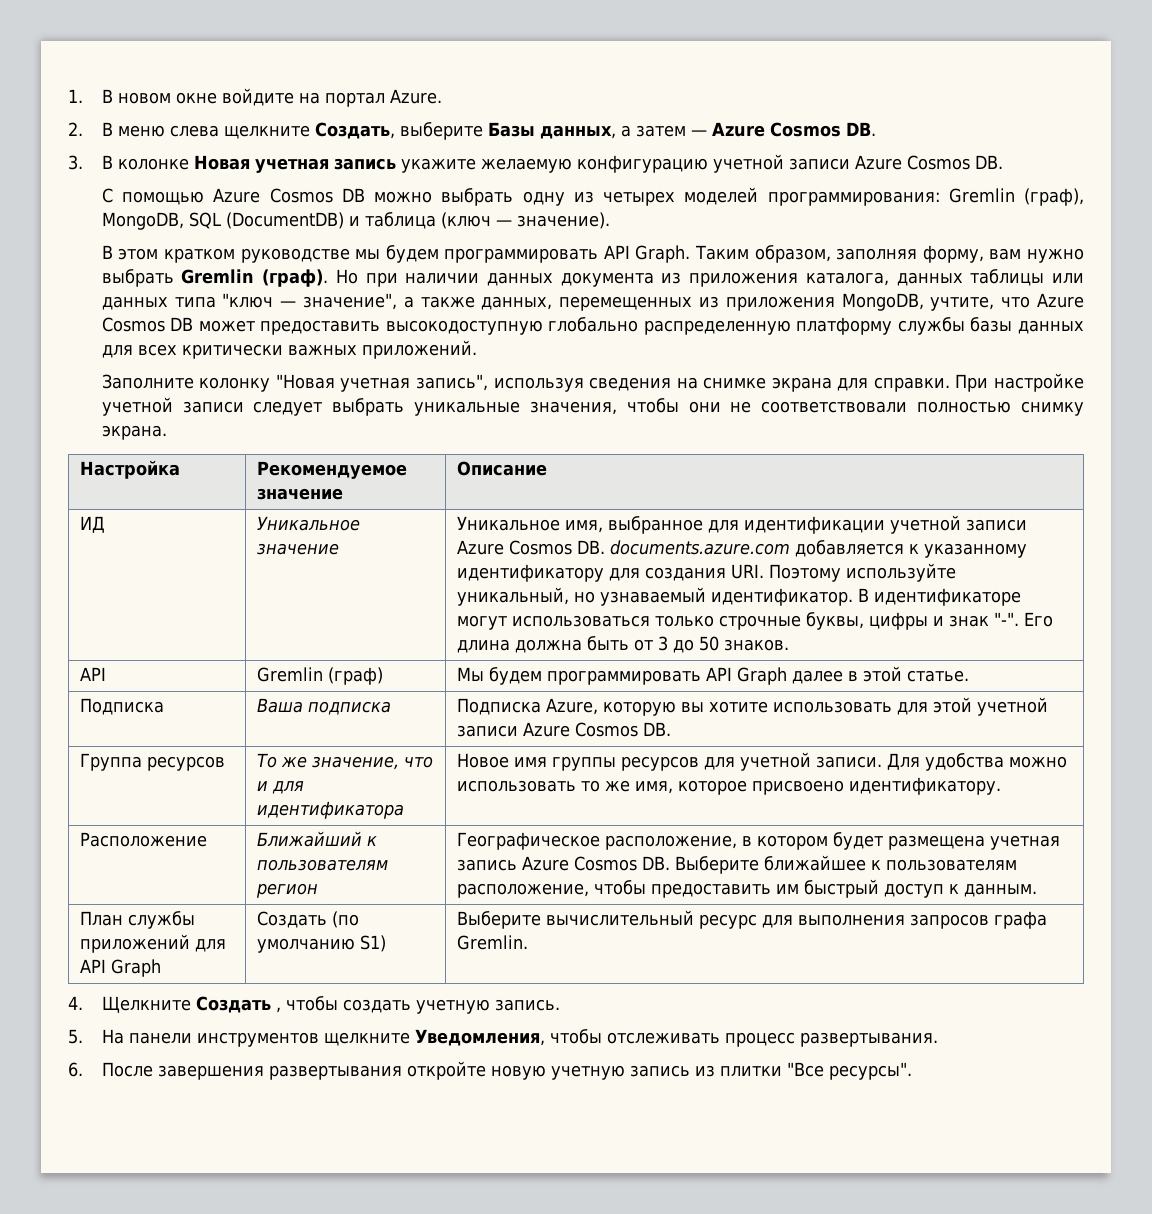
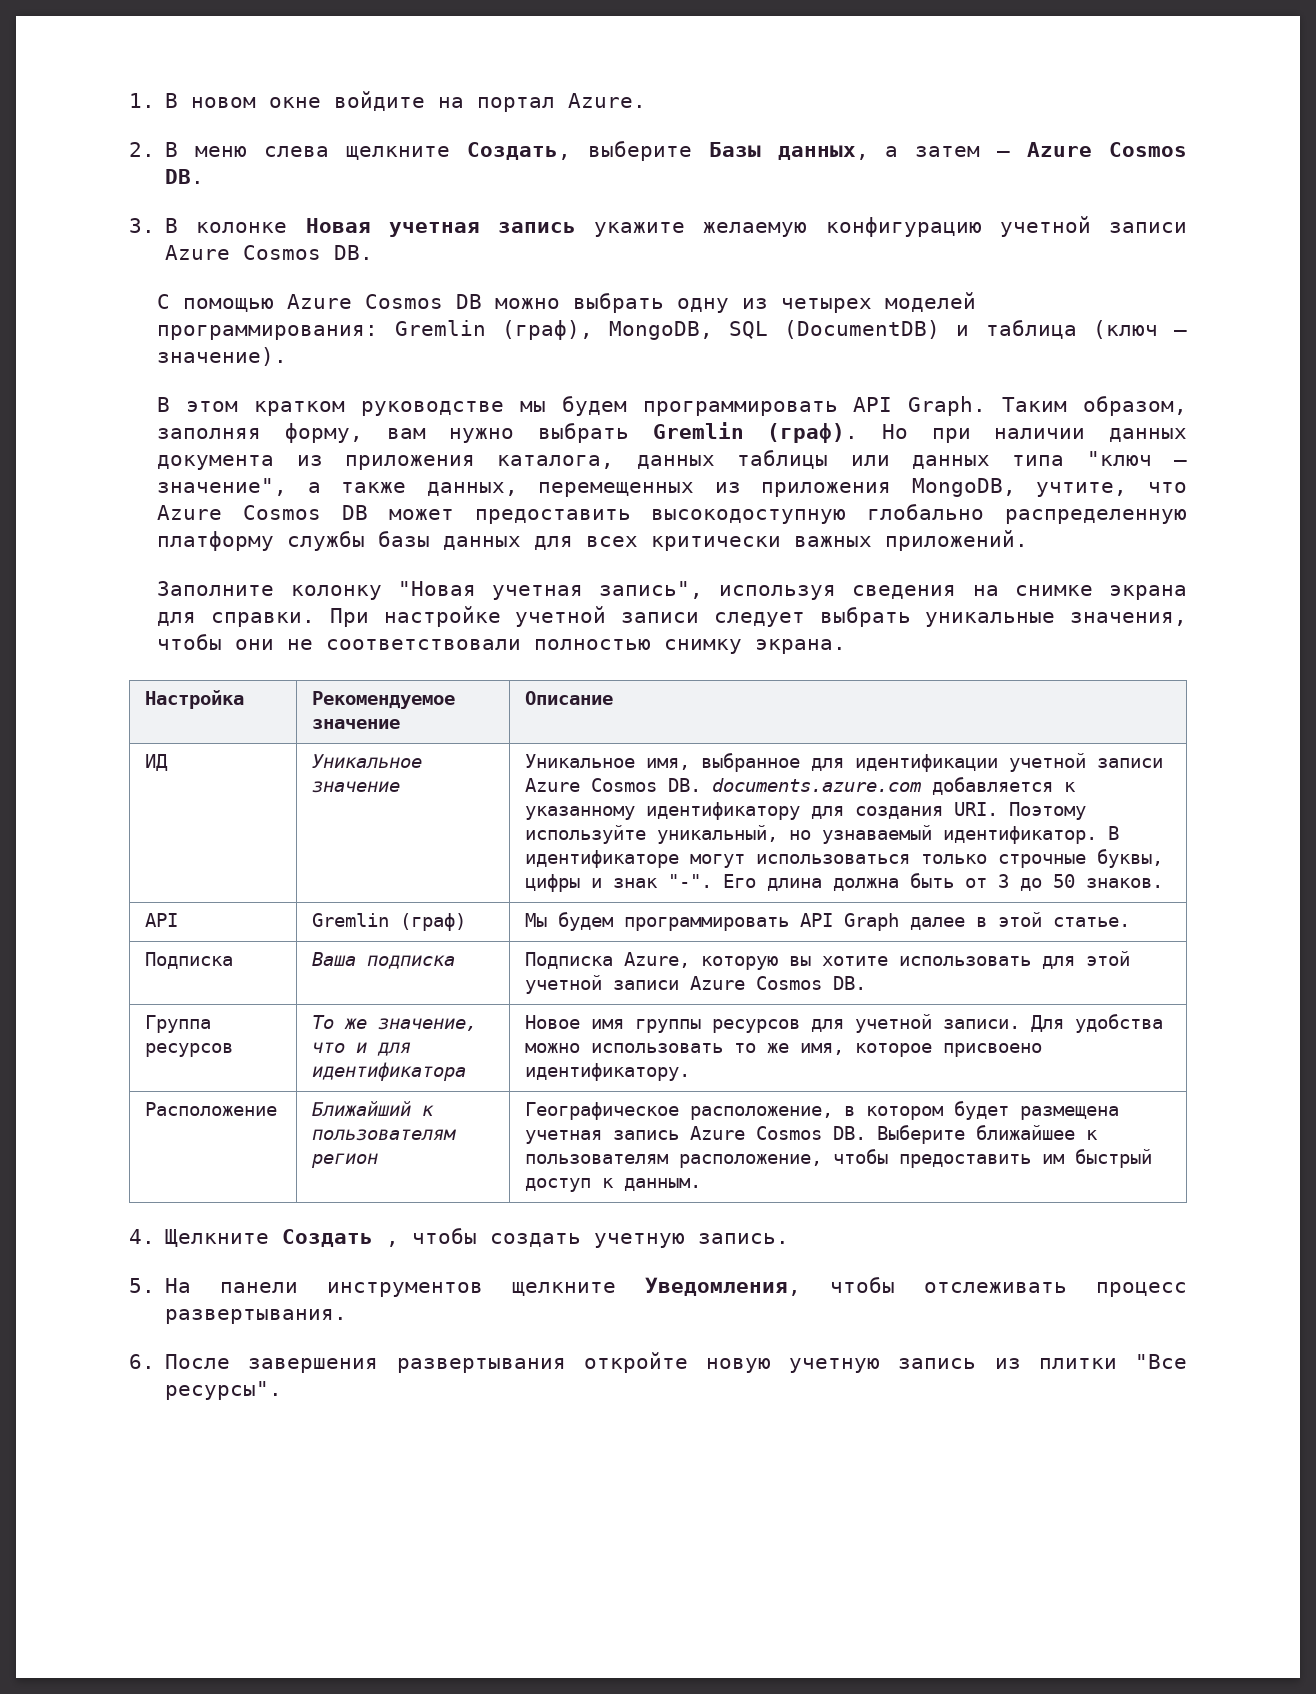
- План службы приложений для API Graph | Создать (по умолчанию S1) | Выберите вычислительный ресурс для выполнения запросов графа Gremlin.

